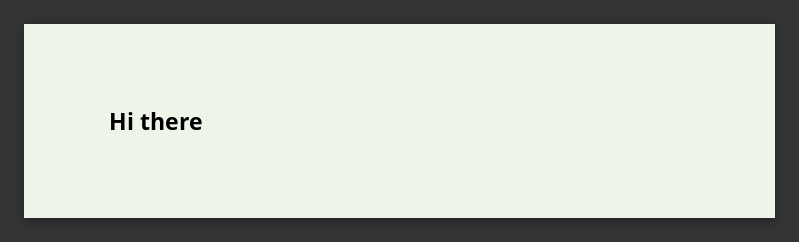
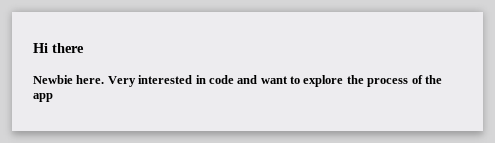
+ Newbie here. Very interested in code and want to explore the process of the app

